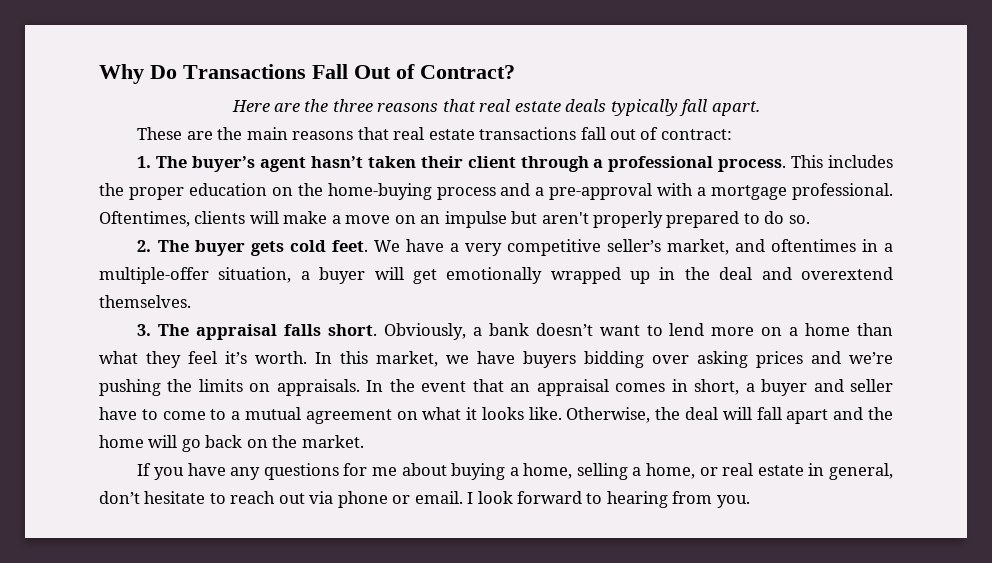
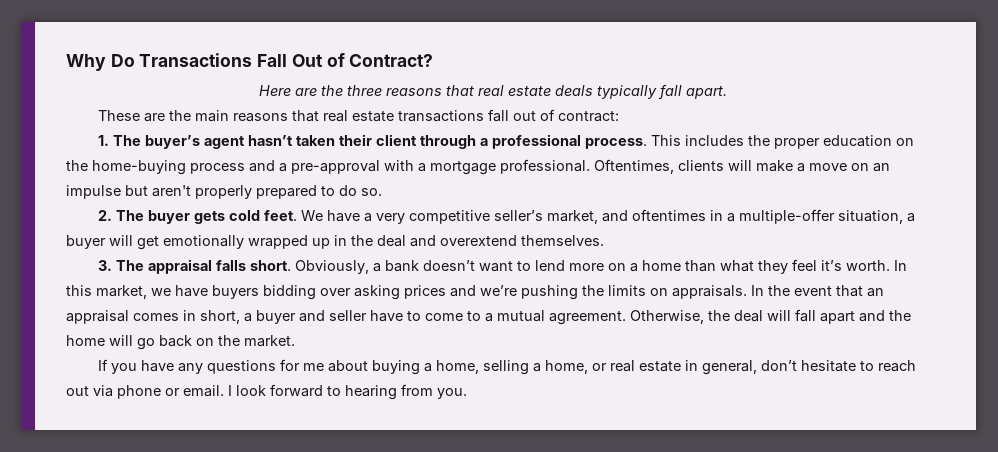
- In the event that an appraisal comes in short, a buyer and seller have to come to a mutual agreement on what it looks like.
+ In the event that an appraisal comes in short, a buyer and seller have to come to a mutual agreement.

